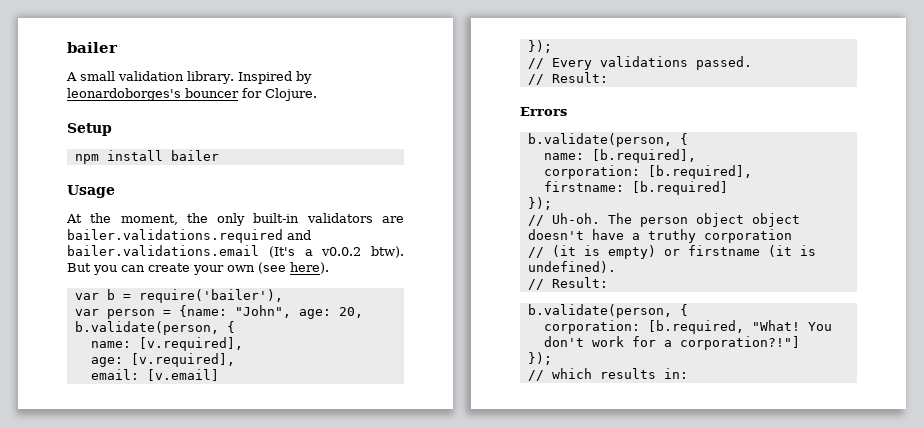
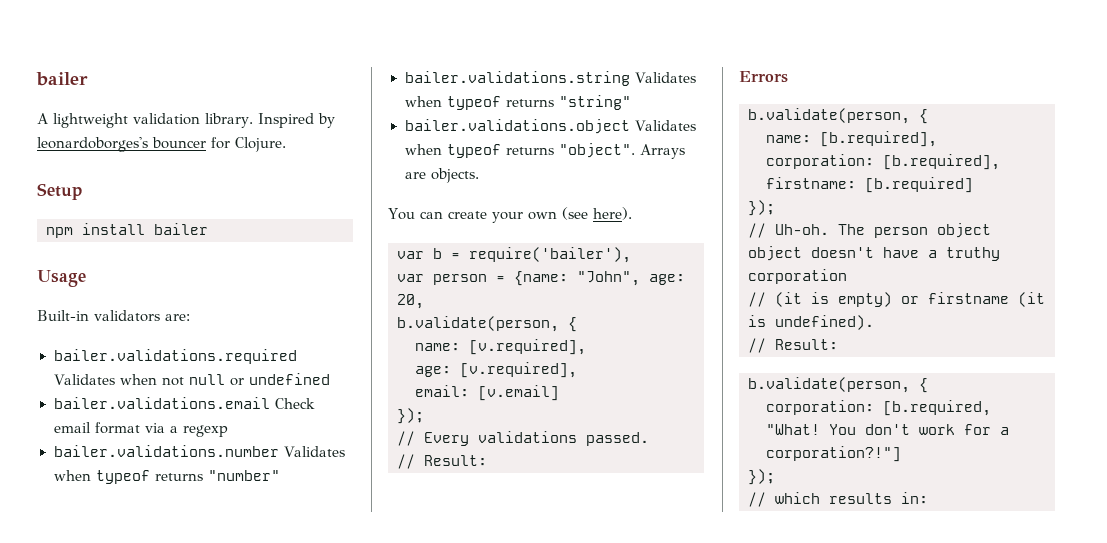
- A small validation library.
+ A lightweight validation library.
- At the moment, the only built-in validators are bailer.validations.required and bailer.validations.email (It's a v0.0.2 btw). But you can create your own (see here).
+ Built-in validators are:
+ bailer.validations.required Validates when not null or undefined
+ bailer.validations.email Check email format via a regexp
+ bailer.validations.number Validates when typeof returns "number"
+ bailer.validations.string Validates when typeof returns "string"
+ bailer.validations.object Validates when typeof returns "object". Arrays are objects.
+ You can create your own (see here).

